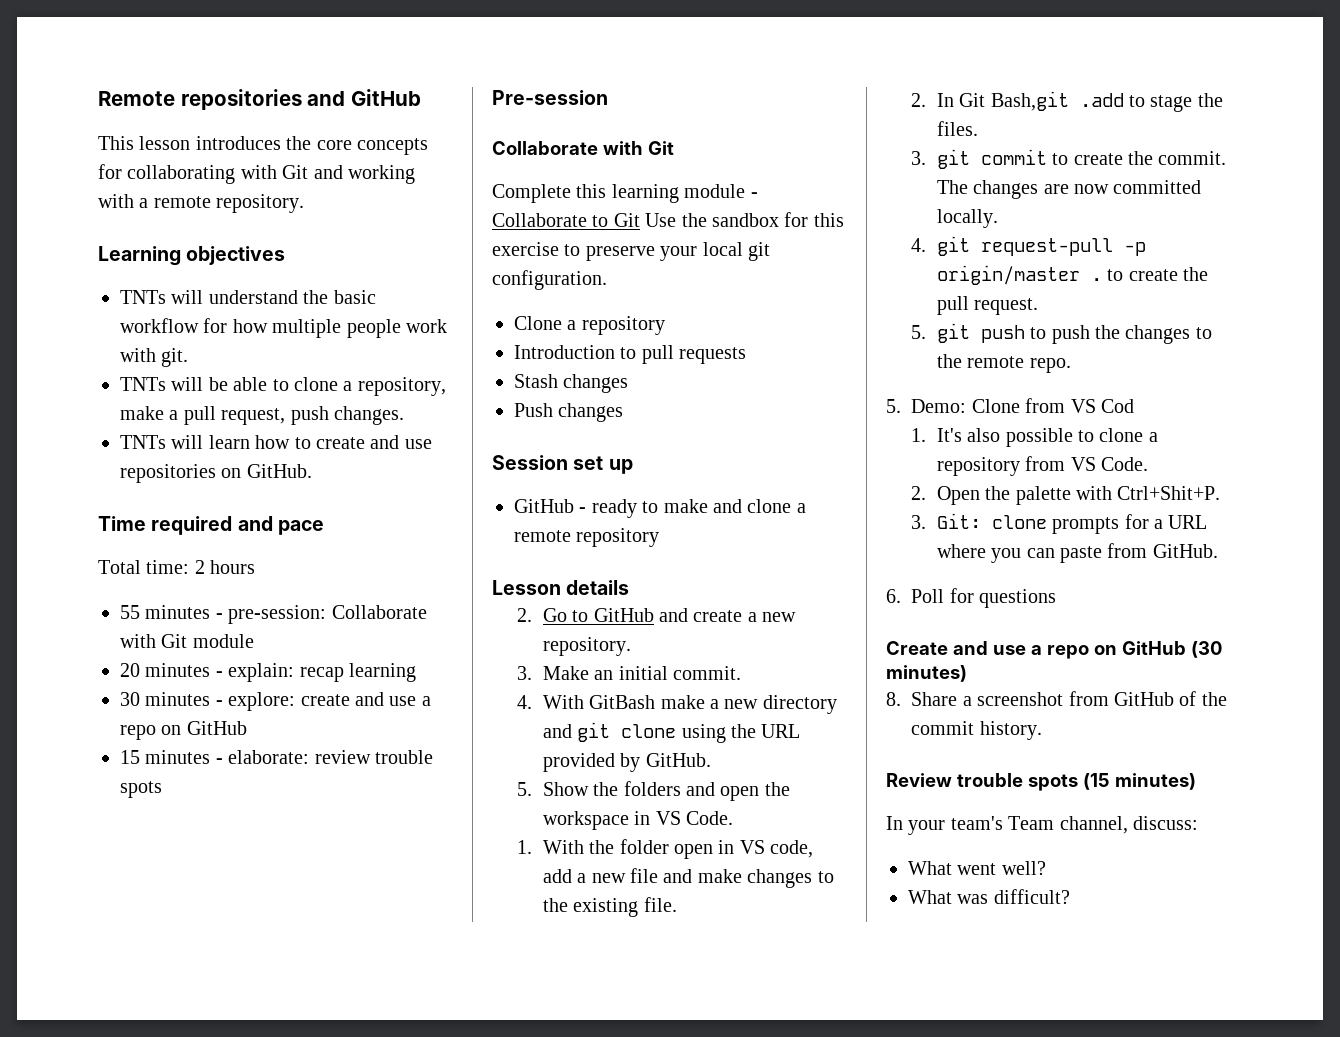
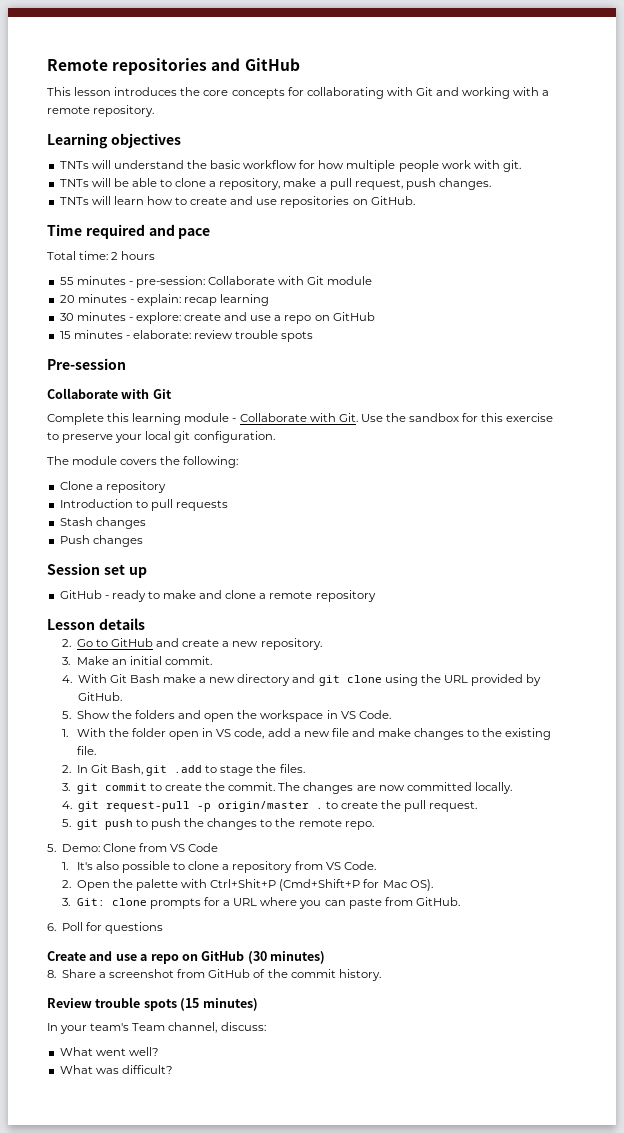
- Complete this learning module - Collaborate to Git Use the sandbox for this exercise to preserve your local git configuration.
+ Complete this learning module - Collaborate with Git. Use the sandbox for this exercise to preserve your local git configuration.
+ The module covers the following:
- 4. With GitBash make a new directory and git clone using the URL provided by GitHub.
+ 4. With Git Bash make a new directory and git clone using the URL provided by GitHub.
- 2. In Git Bash,git .add to stage the files.
+ 2. In Git Bash, git .add to stage the files.
- 5. Demo: Clone from VS Cod
+ 5. Demo: Clone from VS Code
- 2. Open the palette with Ctrl+Shit+P.
+ 2. Open the palette with Ctrl+Shit+P (Cmd+Shift+P for Mac OS).

